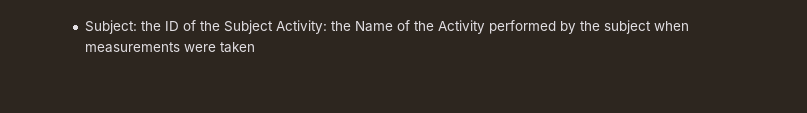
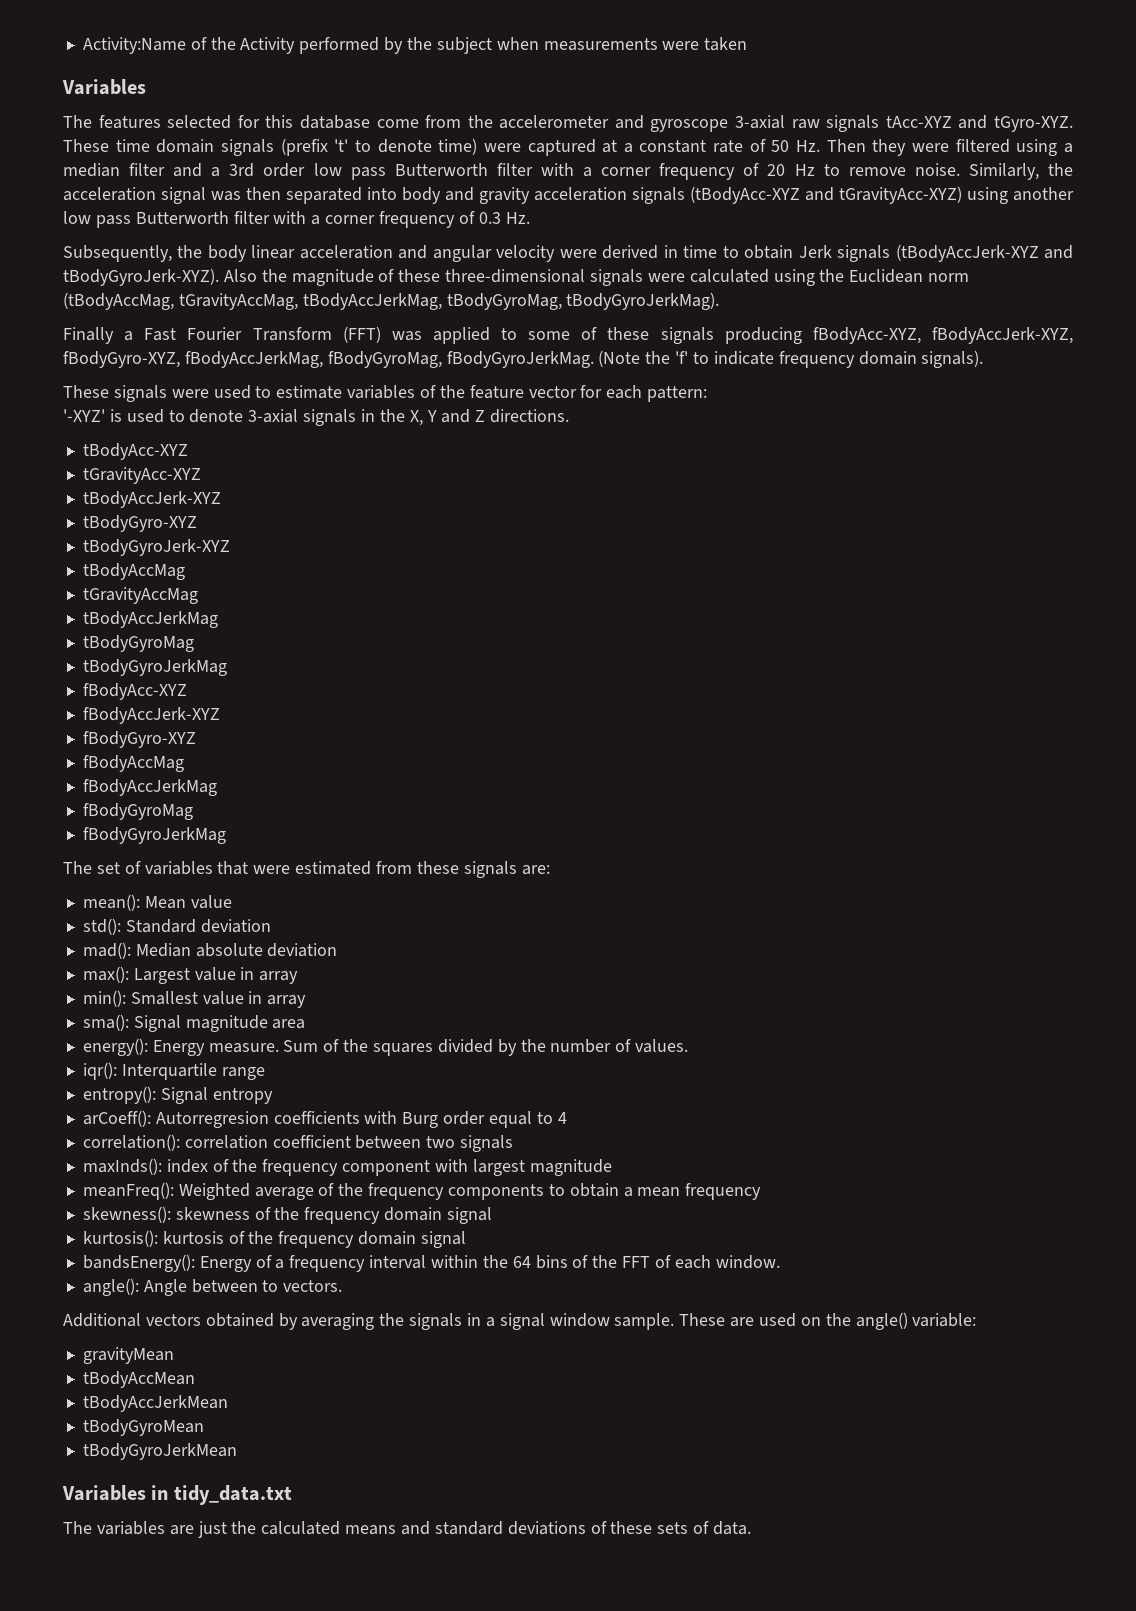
- Subject: the ID of the Subject Activity: the Name of the Activity performed by the subject when measurements were taken
+ Activity:Name of the Activity performed by the subject when measurements were taken
+ Variables
+ The features selected for this database come from the accelerometer and gyroscope 3-axial raw signals tAcc-XYZ and tGyro-XYZ. These time domain signals (prefix 't' to denote time) were captured at a constant rate of 50 Hz. Then they were filtered using a median filter and a 3rd order low pass Butterworth filter with a corner frequency of 20 Hz to remove noise. Similarly, the acceleration signal was then separated into body and gravity acceleration signals (tBodyAcc-XYZ and tGravityAcc-XYZ) using another low pass Butterworth filter with a corner frequency of 0.3 Hz.
+ Subsequently, the body linear acceleration and angular velocity were derived in time to obtain Jerk signals (tBodyAccJerk-XYZ and tBodyGyroJerk-XYZ). Also the magnitude of these three-dimensional signals were calculated using the Euclidean norm (tBodyAccMag, tGravityAccMag, tBodyAccJerkMag, tBodyGyroMag, tBodyGyroJerkMag).
+ Finally a Fast Fourier Transform (FFT) was applied to some of these signals producing fBodyAcc-XYZ, fBodyAccJerk-XYZ, fBodyGyro-XYZ, fBodyAccJerkMag, fBodyGyroMag, fBodyGyroJerkMag. (Note the 'f' to indicate frequency domain signals).
+ These signals were used to estimate variables of the feature vector for each pattern:
+ '-XYZ' is used to denote 3-axial signals in the X, Y and Z directions.
+ tBodyAcc-XYZ
+ tGravityAcc-XYZ
+ tBodyAccJerk-XYZ
+ tBodyGyro-XYZ
+ tBodyGyroJerk-XYZ
+ tBodyAccMag
+ tGravityAccMag
+ tBodyAccJerkMag
+ tBodyGyroMag
+ tBodyGyroJerkMag
+ fBodyAcc-XYZ
+ fBodyAccJerk-XYZ
+ fBodyGyro-XYZ
+ fBodyAccMag
+ fBodyAccJerkMag
+ fBodyGyroMag
+ fBodyGyroJerkMag
+ The set of variables that were estimated from these signals are:
+ mean(): Mean value
+ std(): Standard deviation
+ mad(): Median absolute deviation
+ max(): Largest value in array
+ min(): Smallest value in array
+ sma(): Signal magnitude area
+ energy(): Energy measure. Sum of the squares divided by the number of values.
+ iqr(): Interquartile range
+ entropy(): Signal entropy
+ arCoeff(): Autorregresion coefficients with Burg order equal to 4
+ correlation(): correlation coefficient between two signals
+ maxInds(): index of the frequency component with largest magnitude
+ meanFreq(): Weighted average of the frequency components to obtain a mean frequency
+ skewness(): skewness of the frequency domain signal
+ kurtosis(): kurtosis of the frequency domain signal
+ bandsEnergy(): Energy of a frequency interval within the 64 bins of the FFT of each window.
+ angle(): Angle between to vectors.
+ Additional vectors obtained by averaging the signals in a signal window sample. These are used on the angle() variable:
+ gravityMean
+ tBodyAccMean
+ tBodyAccJerkMean
+ tBodyGyroMean
+ tBodyGyroJerkMean
+ Variables in tidy_data.txt
+ The variables are just the calculated means and standard deviations of these sets of data.

